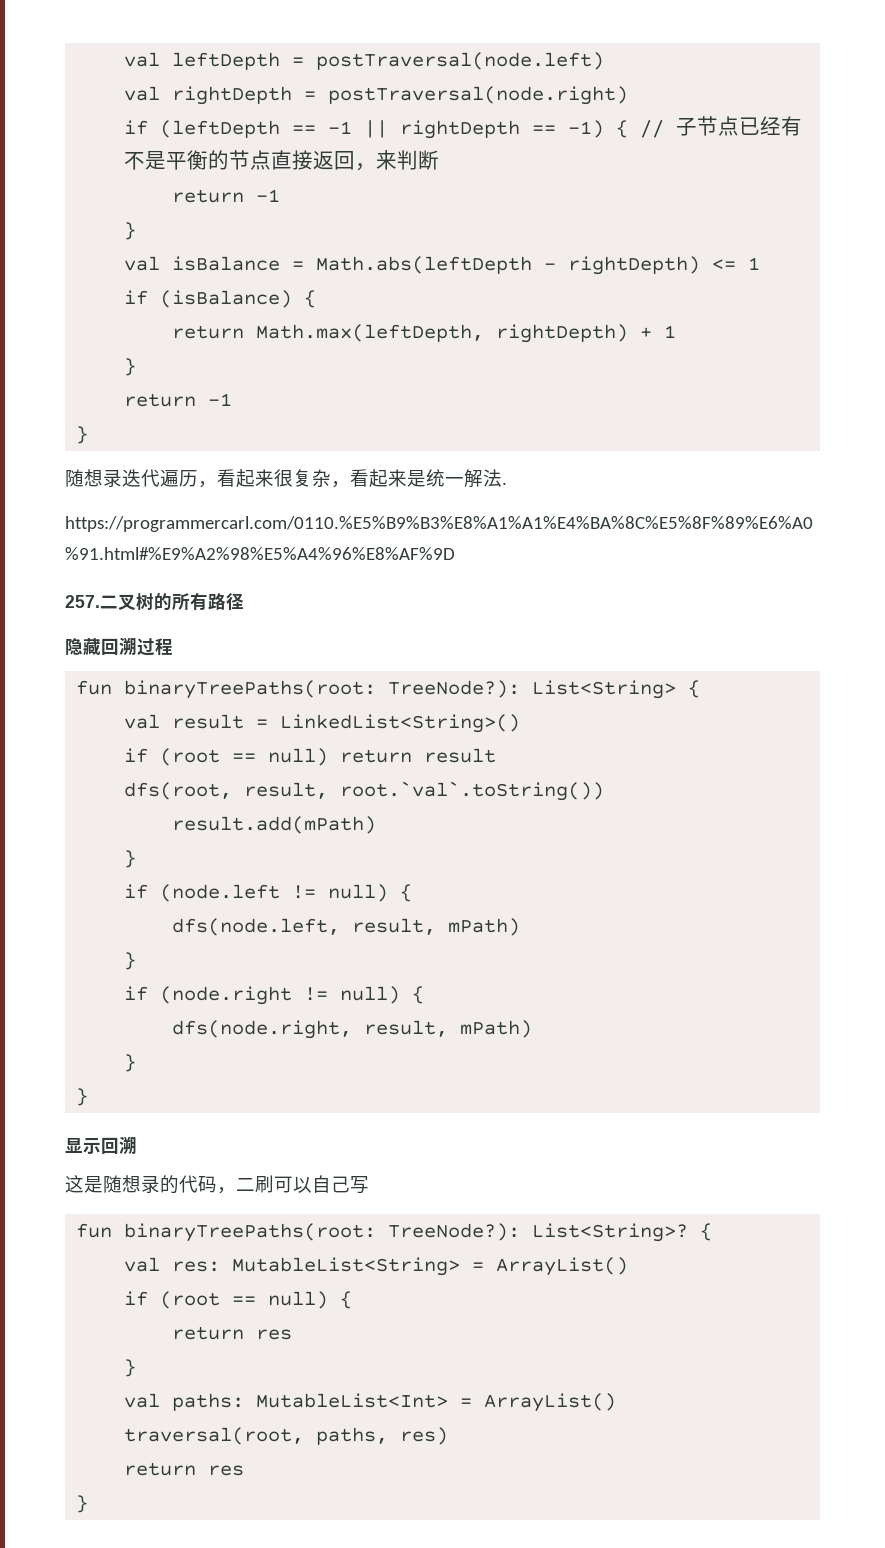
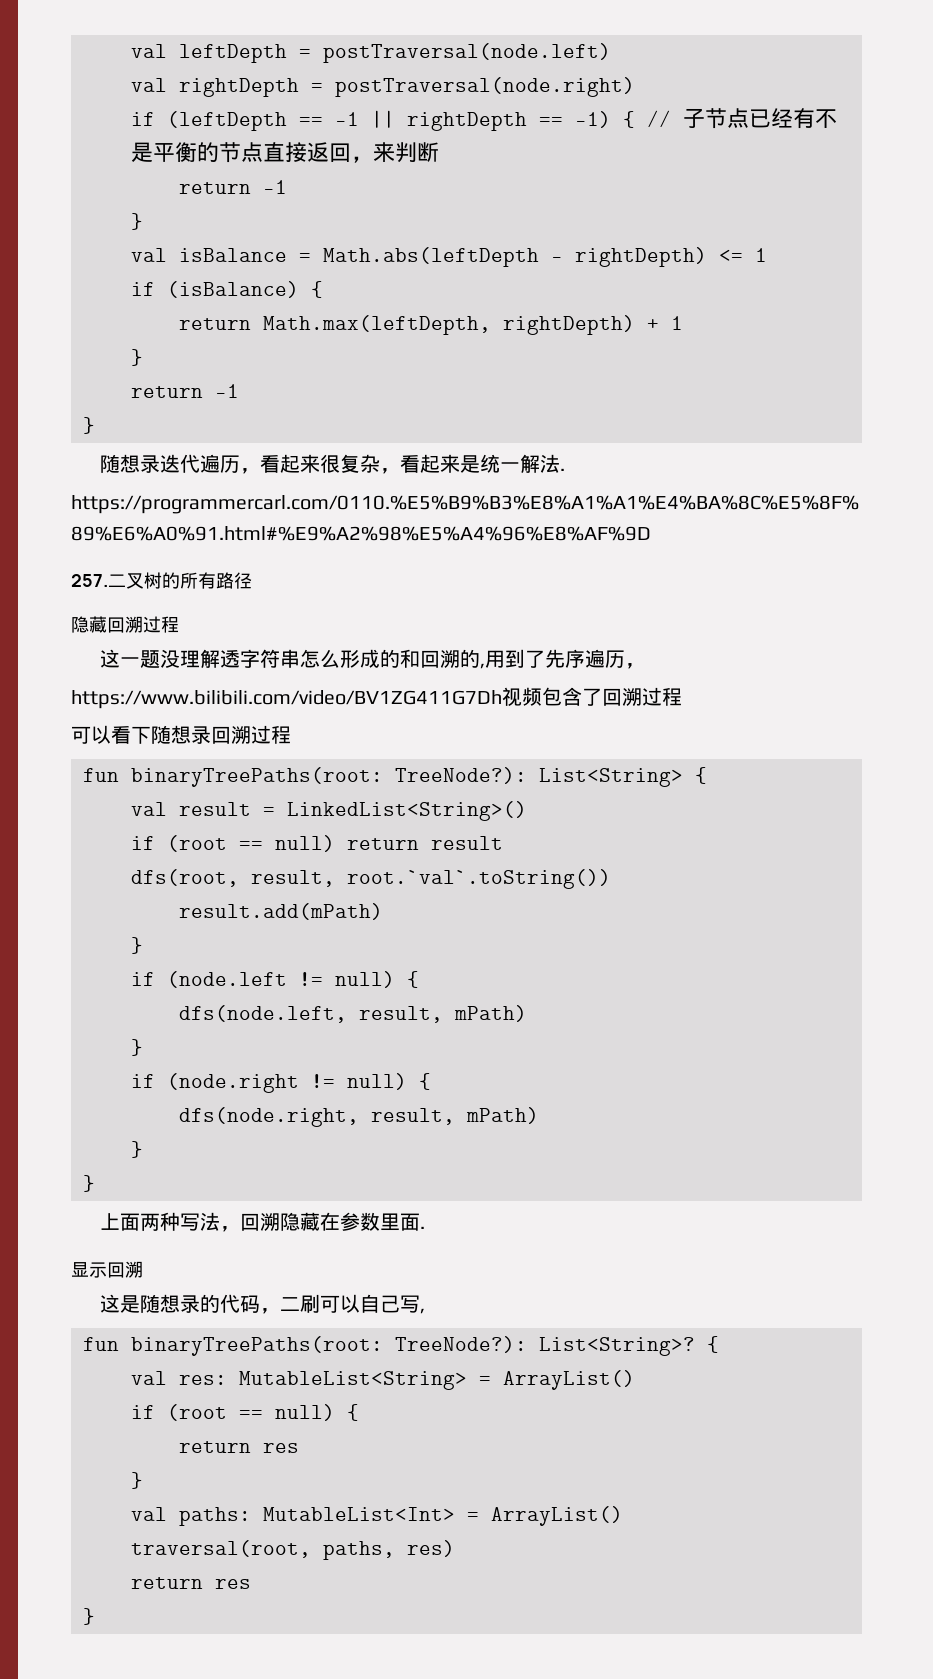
+ 这一题没理解透字符串怎么形成的和回溯的,用到了先序遍历，
+ https://www.bilibili.com/video/BV1ZG411G7Dh视频包含了回溯过程
+ 可以看下随想录回溯过程
+ 上面两种写法，回溯隐藏在参数里面.
- 这是随想录的代码，二刷可以自己写
+ 这是随想录的代码，二刷可以自己写,

